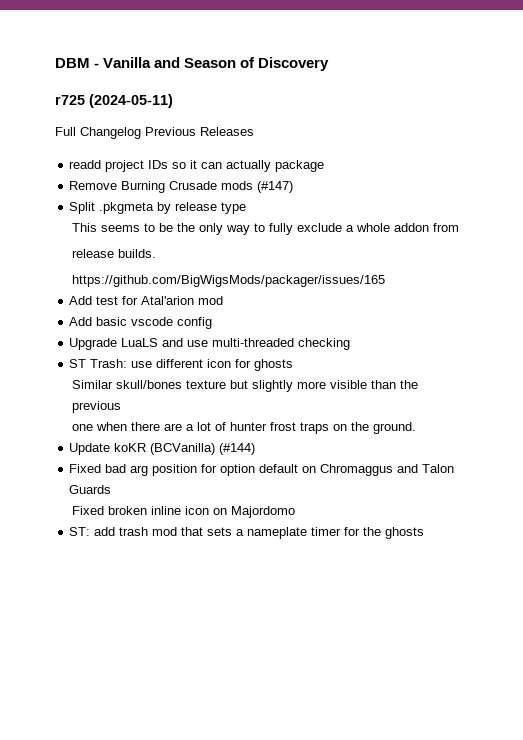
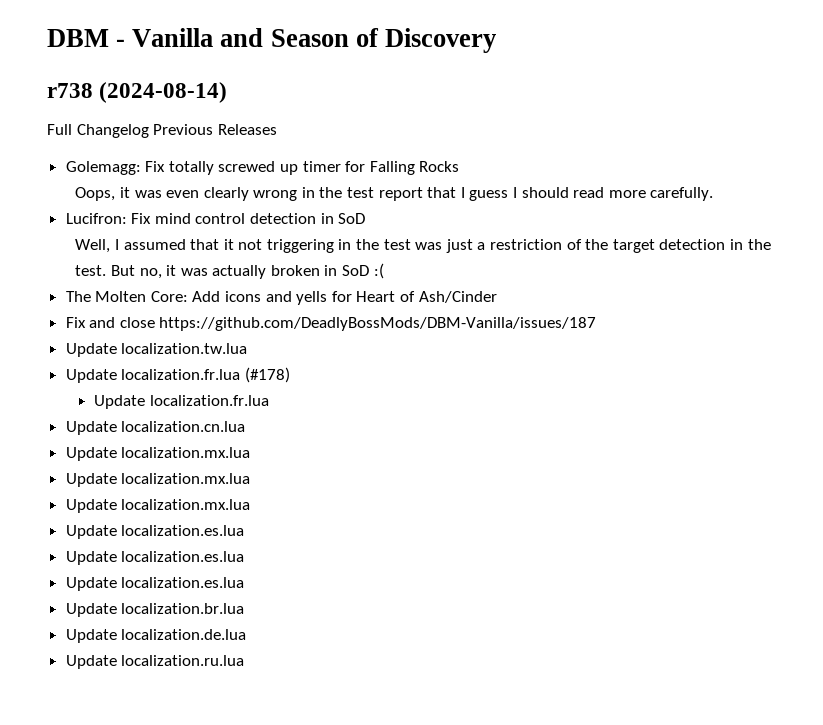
- r725 (2024-05-11)
+ r738 (2024-08-14)
- readd project IDs so it can actually package
- Remove Burning Crusade mods (#147)
- Split .pkgmeta by release type
- This seems to be the only way to fully exclude a whole addon from
- release builds.
- https://github.com/BigWigsMods/packager/issues/165
- Add test for Atal'arion mod
- Add basic vscode config
- Upgrade LuaLS and use multi-threaded checking
- ST Trash: use different icon for ghosts
- Similar skull/bones texture but slightly more visible than the previous
- one when there are a lot of hunter frost traps on the ground.
- Update koKR (BCVanilla) (#144)
- Fixed bad arg position for option default on Chromaggus and Talon Guards
- Fixed broken inline icon on Majordomo
- ST: add trash mod that sets a nameplate timer for the ghosts
+ Golemagg: Fix totally screwed up timer for Falling Rocks
+ Oops, it was even clearly wrong in the test report that I guess I should read more carefully.
+ Lucifron: Fix mind control detection in SoD
+ Well, I assumed that it not triggering in the test was just a restriction of the target detection in the test. But no, it was actually broken in SoD :(
+ The Molten Core: Add icons and yells for Heart of Ash/Cinder
+ Fix and close https://github.com/DeadlyBossMods/DBM-Vanilla/issues/187
+ Update localization.tw.lua
+ Update localization.fr.lua (#178)
+ Update localization.fr.lua
+ Update localization.cn.lua
+ Update localization.mx.lua
+ Update localization.mx.lua
+ Update localization.mx.lua
+ Update localization.es.lua
+ Update localization.es.lua
+ Update localization.es.lua
+ Update localization.br.lua
+ Update localization.de.lua
+ Update localization.ru.lua

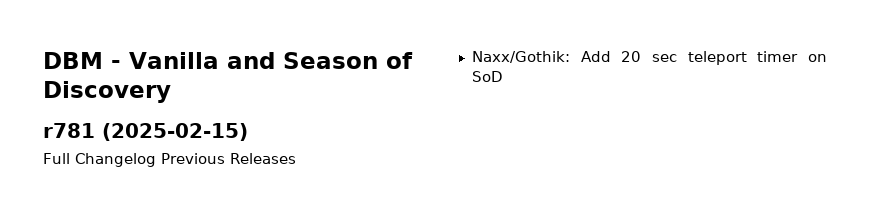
- r738 (2024-08-14)
+ r781 (2025-02-15)
- Golemagg: Fix totally screwed up timer for Falling Rocks
- Oops, it was even clearly wrong in the test report that I guess I should read more carefully.
- Lucifron: Fix mind control detection in SoD
- Well, I assumed that it not triggering in the test was just a restriction of the target detection in the test. But no, it was actually broken in SoD :(
- The Molten Core: Add icons and yells for Heart of Ash/Cinder
- Fix and close https://github.com/DeadlyBossMods/DBM-Vanilla/issues/187
- Update localization.tw.lua
- Update localization.fr.lua (#178)
- Update localization.fr.lua
- Update localization.cn.lua
- Update localization.mx.lua
- Update localization.mx.lua
- Update localization.mx.lua
- Update localization.es.lua
- Update localization.es.lua
- Update localization.es.lua
- Update localization.br.lua
- Update localization.de.lua
- Update localization.ru.lua
+ Naxx/Gothik: Add 20 sec teleport timer on SoD

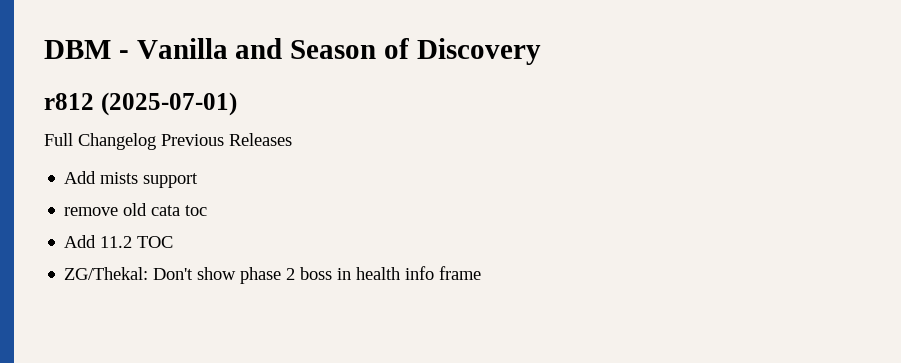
- r781 (2025-02-15)
+ r812 (2025-07-01)
- Naxx/Gothik: Add 20 sec teleport timer on SoD
+ Add mists support
+ remove old cata toc
+ Add 11.2 TOC
+ ZG/Thekal: Don't show phase 2 boss in health info frame

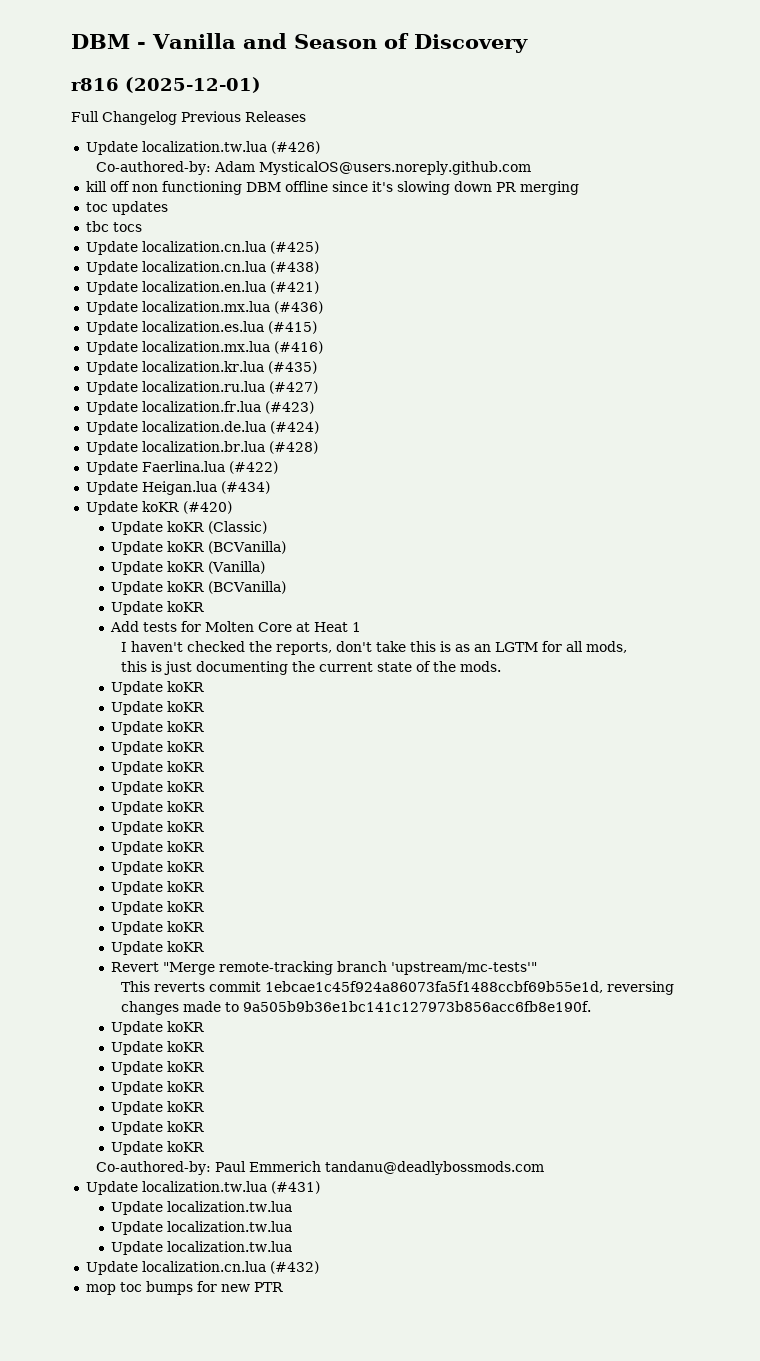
- r812 (2025-07-01)
+ r816 (2025-12-01)
- Add mists support
- remove old cata toc
- Add 11.2 TOC
- ZG/Thekal: Don't show phase 2 boss in health info frame
+ Update localization.tw.lua (#426)
+ Co-authored-by: Adam MysticalOS@users.noreply.github.com
+ kill off non functioning DBM offline since it's slowing down PR merging
+ toc updates
+ tbc tocs
+ Update localization.cn.lua (#425)
+ Update localization.cn.lua (#438)
+ Update localization.en.lua (#421)
+ Update localization.mx.lua (#436)
+ Update localization.es.lua (#415)
+ Update localization.mx.lua (#416)
+ Update localization.kr.lua (#435)
+ Update localization.ru.lua (#427)
+ Update localization.fr.lua (#423)
+ Update localization.de.lua (#424)
+ Update localization.br.lua (#428)
+ Update Faerlina.lua (#422)
+ Update Heigan.lua (#434)
+ Update koKR (#420)
+ Update koKR (Classic)
+ Update koKR (BCVanilla)
+ Update koKR (Vanilla)
+ Update koKR (BCVanilla)
+ Update koKR
+ Add tests for Molten Core at Heat 1
+ I haven't checked the reports, don't take this is as an LGTM for all mods,
+ this is just documenting the current state of the mods.
+ Update koKR
+ Update koKR
+ Update koKR
+ Update koKR
+ Update koKR
+ Update koKR
+ Update koKR
+ Update koKR
+ Update koKR
+ Update koKR
+ Update koKR
+ Update koKR
+ Update koKR
+ Update koKR
+ Revert "Merge remote-tracking branch 'upstream/mc-tests'"
+ This reverts commit 1ebcae1c45f924a86073fa5f1488ccbf69b55e1d, reversing
+ changes made to 9a505b9b36e1bc141c127973b856acc6fb8e190f.
+ Update koKR
+ Update koKR
+ Update koKR
+ Update koKR
+ Update koKR
+ Update koKR
+ Update koKR
+ Co-authored-by: Paul Emmerich tandanu@deadlybossmods.com
+ Update localization.tw.lua (#431)
+ Update localization.tw.lua
+ Update localization.tw.lua
+ Update localization.tw.lua
+ Update localization.cn.lua (#432)
+ mop toc bumps for new PTR

